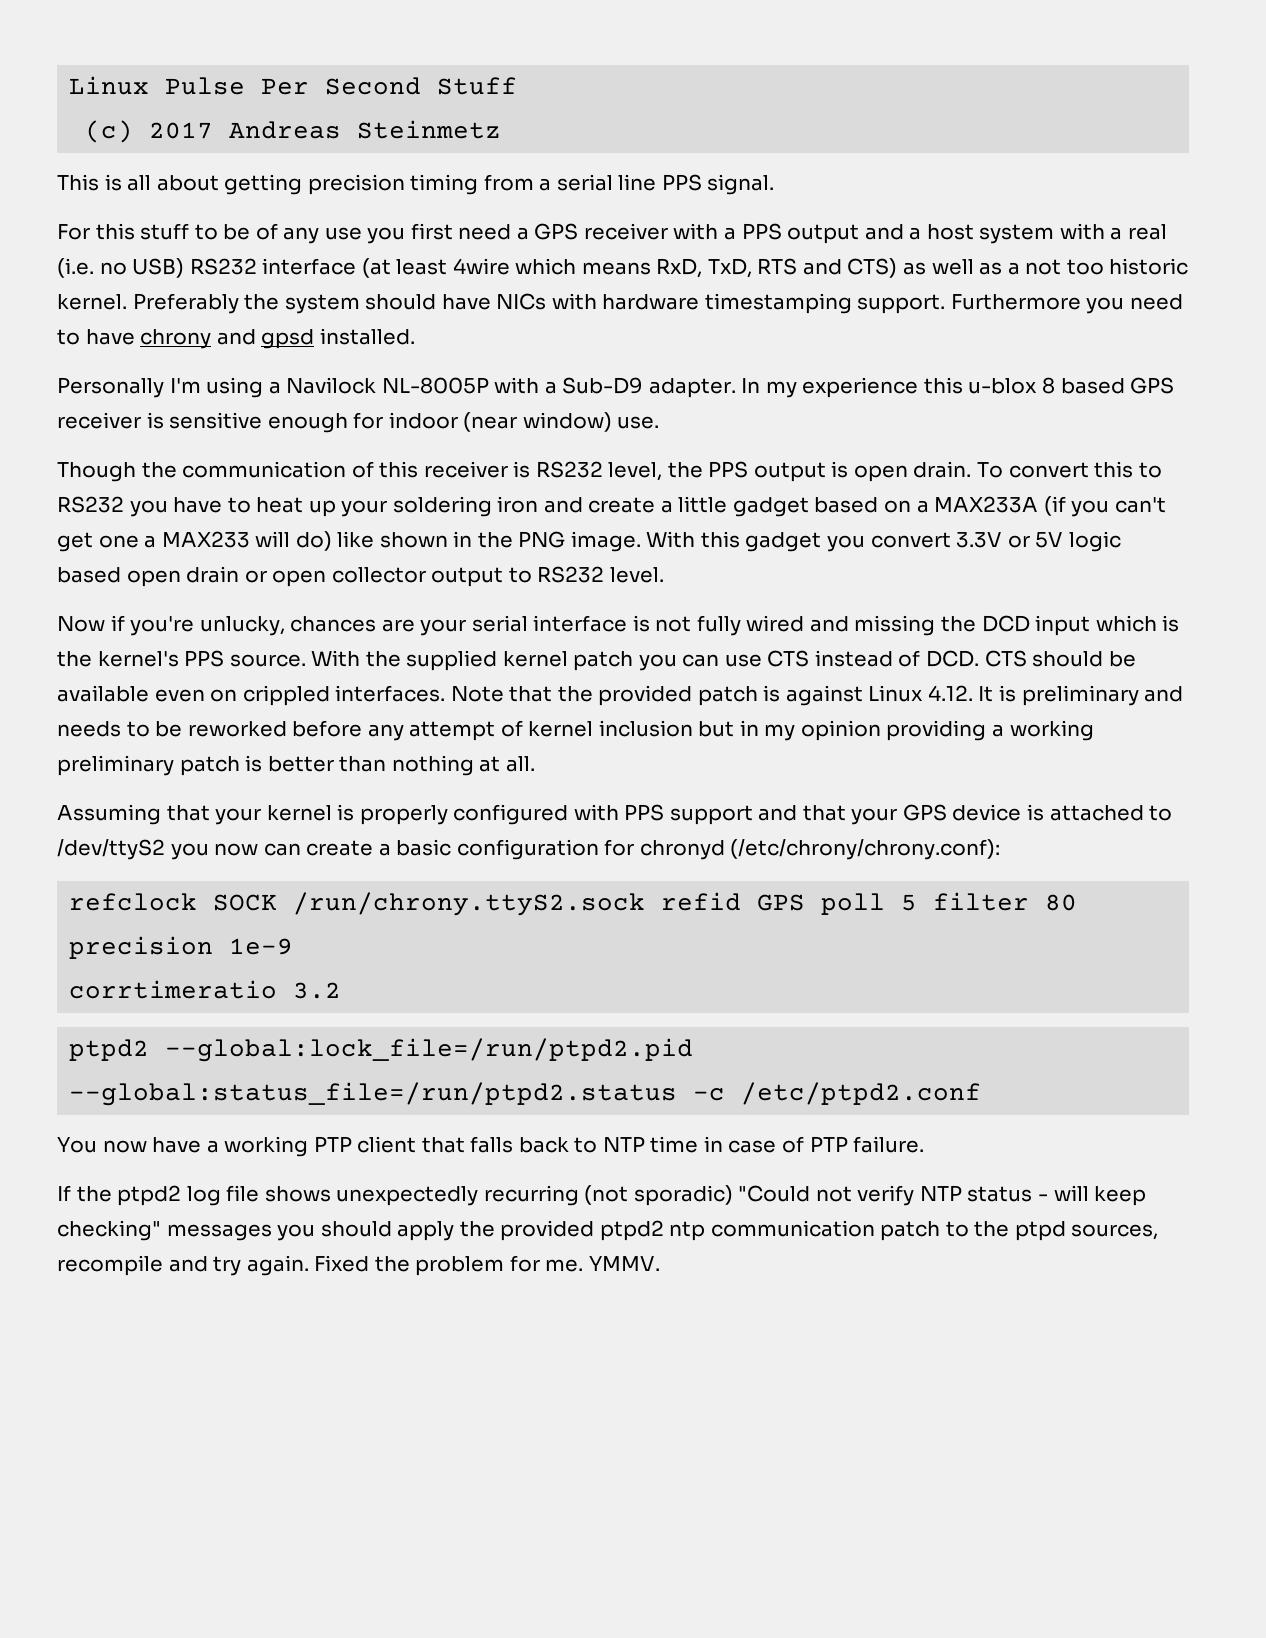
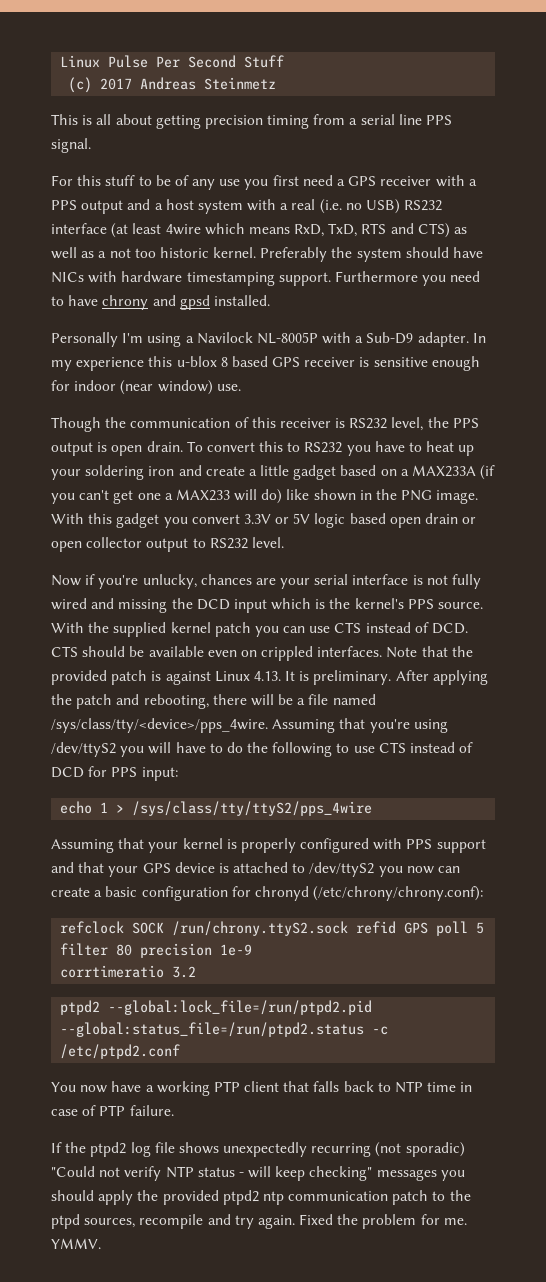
- Note that the provided patch is against Linux 4.12. It is preliminary and needs to be reworked before any attempt of kernel inclusion but in my opinion providing a working preliminary patch is better than nothing at all.
+ Note that the provided patch is against Linux 4.13. It is preliminary. After applying the patch and rebooting, there will be a file named /sys/class/tty/<device>/pps_4wire. Assuming that you're using /dev/ttyS2 you will have to do the following to use CTS instead of DCD for PPS input:
+ echo 1 > /sys/class/tty/ttyS2/pps_4wire

